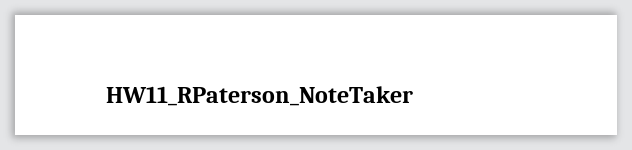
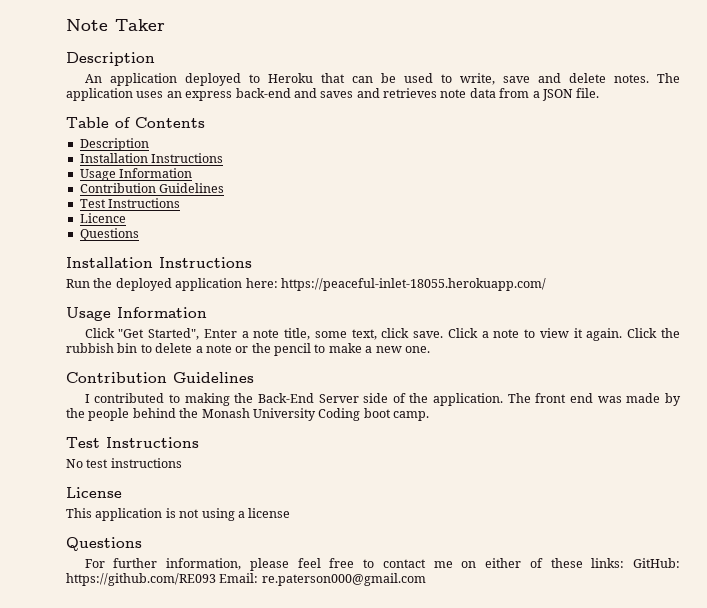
- HW11_RPaterson_NoteTaker
+ Note Taker
+ Description
+ An application deployed to Heroku that can be used to write, save and delete notes. The application uses an express back-end and saves and retrieves note data from a JSON file.
+ Table of Contents
+ Description
+ Installation Instructions
+ Usage Information
+ Contribution Guidelines
+ Test Instructions
+ Licence
+ Questions
+ Installation Instructions
+ Run the deployed application here: https://peaceful-inlet-18055.herokuapp.com/
+ Usage Information
+ Click "Get Started", Enter a note title, some text, click save. Click a note to view it again. Click the rubbish bin to delete a note or the pencil to make a new one.
+ Contribution Guidelines
+ I contributed to making the Back-End Server side of the application. The front end was made by the people behind the Monash University Coding boot camp.
+ Test Instructions
+ No test instructions
+ License
+ This application is not using a license
+ Questions
+ For further information, please feel free to contact me on either of these links: GitHub: https://github.com/RE093 Email: re.paterson000@gmail.com

